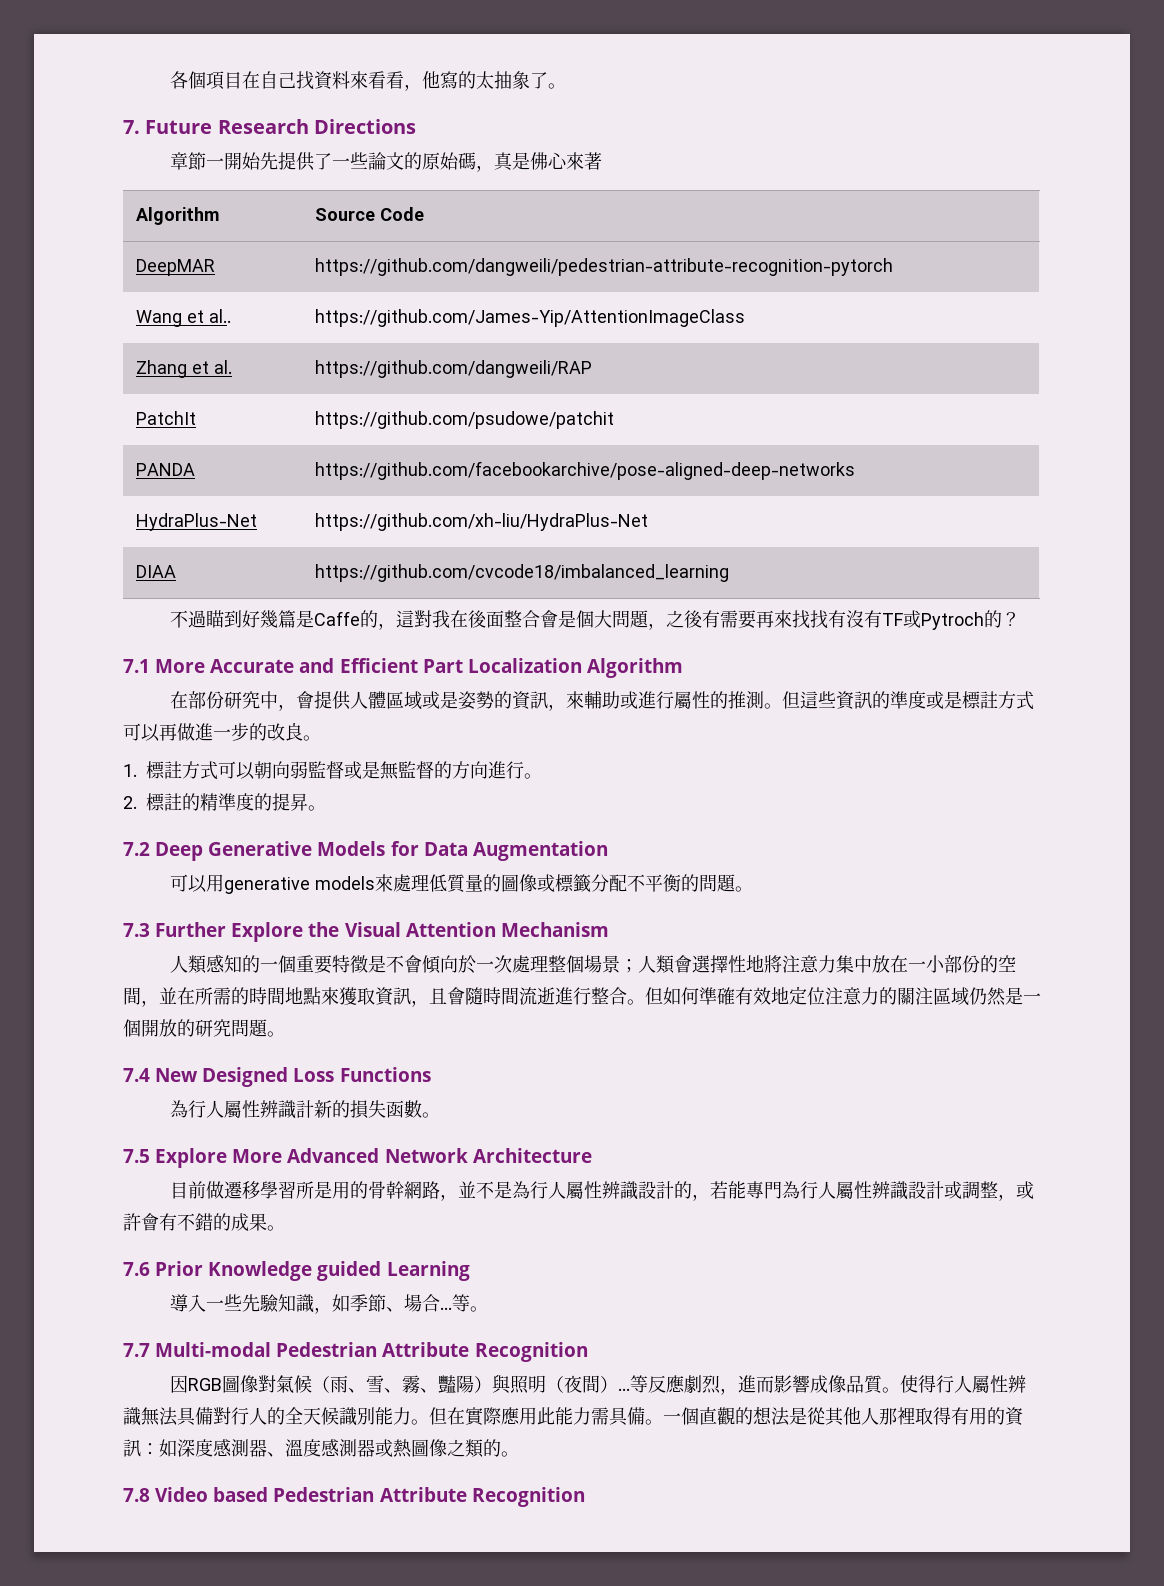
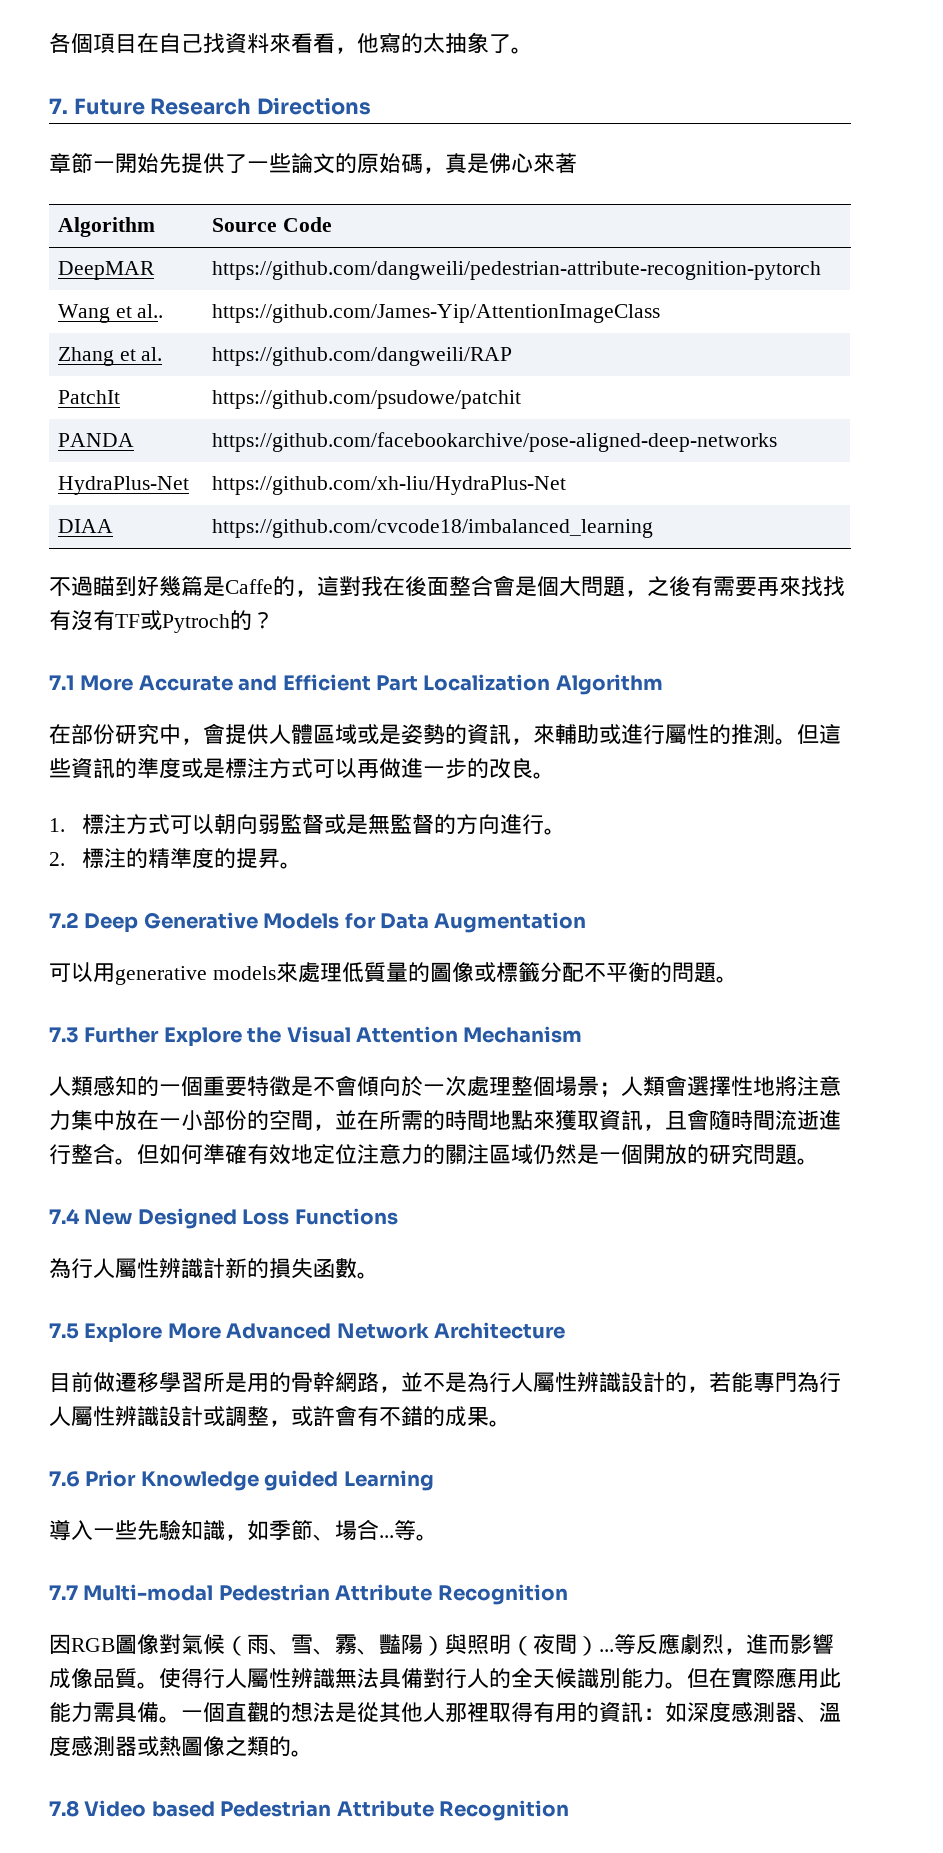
- 但這些資訊的準度或是標註方式可以再做進一步的改良。
+ 但這些資訊的準度或是標注方式可以再做進一步的改良。
- 1.標註方式可以朝向弱監督或是無監督的方向進行。
+ 1.標注方式可以朝向弱監督或是無監督的方向進行。
- 2.標註的精準度的提昇。
+ 2.標注的精準度的提昇。

